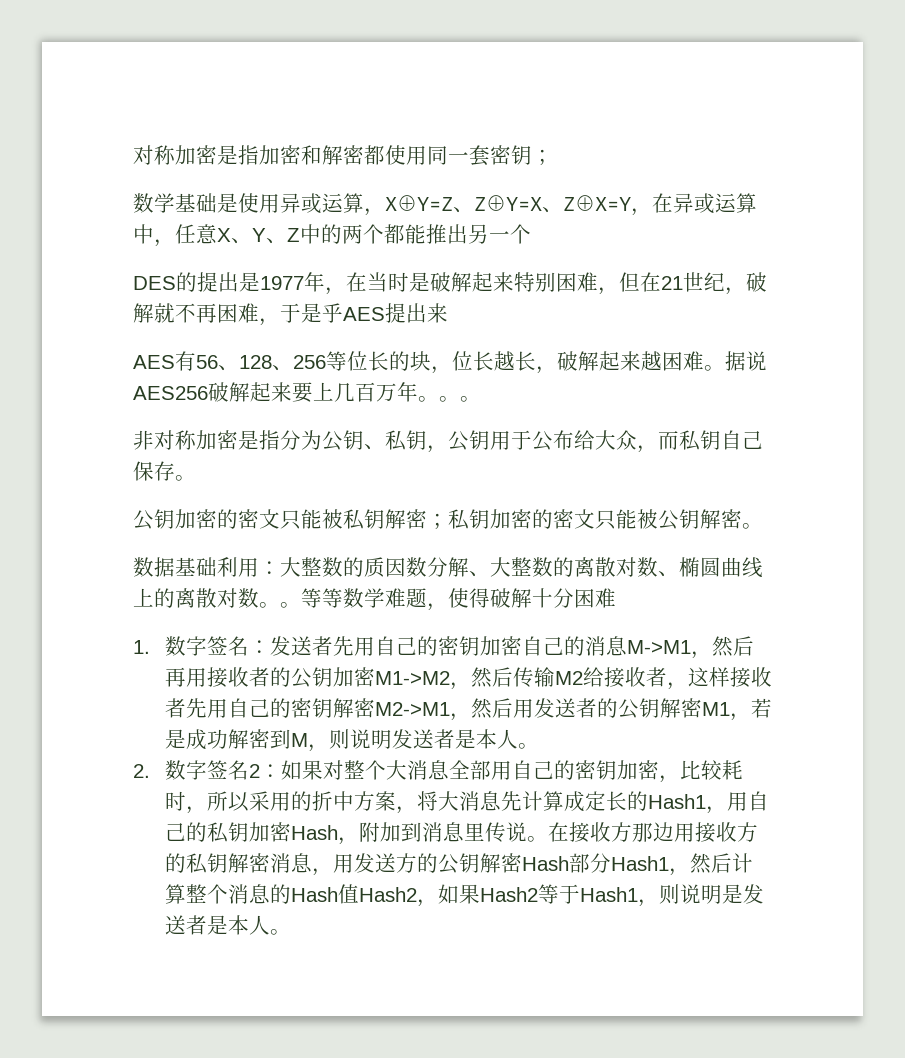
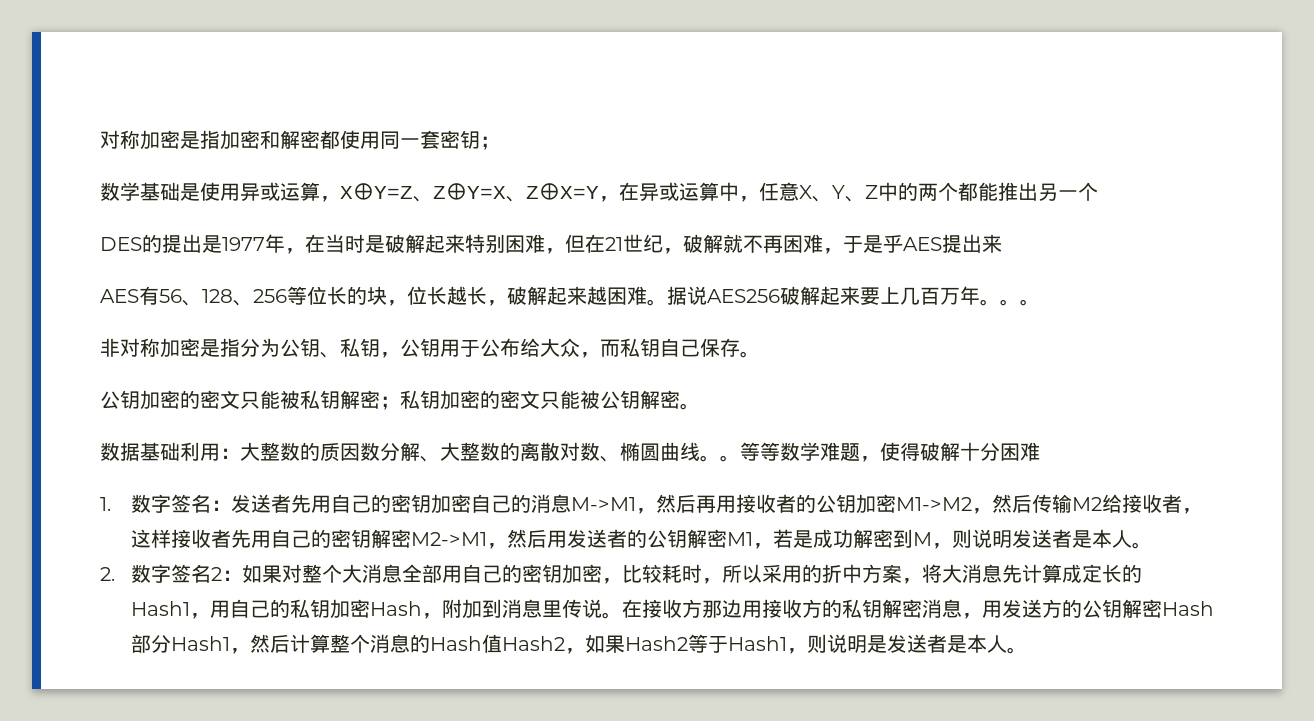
- 数据基础利用：大整数的质因数分解、大整数的离散对数、椭圆曲线上的离散对数。
+ 数据基础利用：大整数的质因数分解、大整数的离散对数、椭圆曲线。

